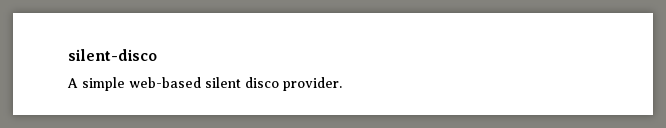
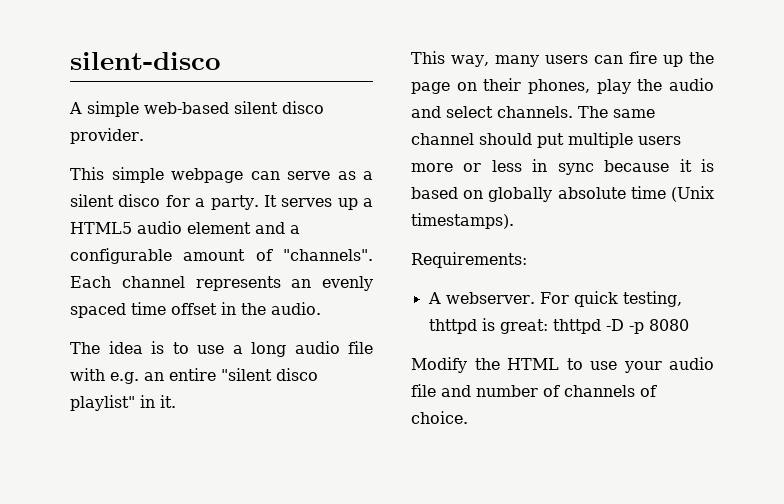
+ This simple webpage can serve as a silent disco for a party. It serves up a HTML5 audio element and a configurable amount of "channels". Each channel represents an evenly spaced time offset in the audio.
+ The idea is to use a long audio file with e.g. an entire "silent disco playlist" in it.
+ This way, many users can fire up the page on their phones, play the audio and select channels. The same channel should put multiple users more or less in sync because it is based on globally absolute time (Unix timestamps).
+ Requirements:
+ A webserver. For quick testing, thttpd is great: thttpd -D -p 8080
+ Modify the HTML to use your audio file and number of channels of choice.

